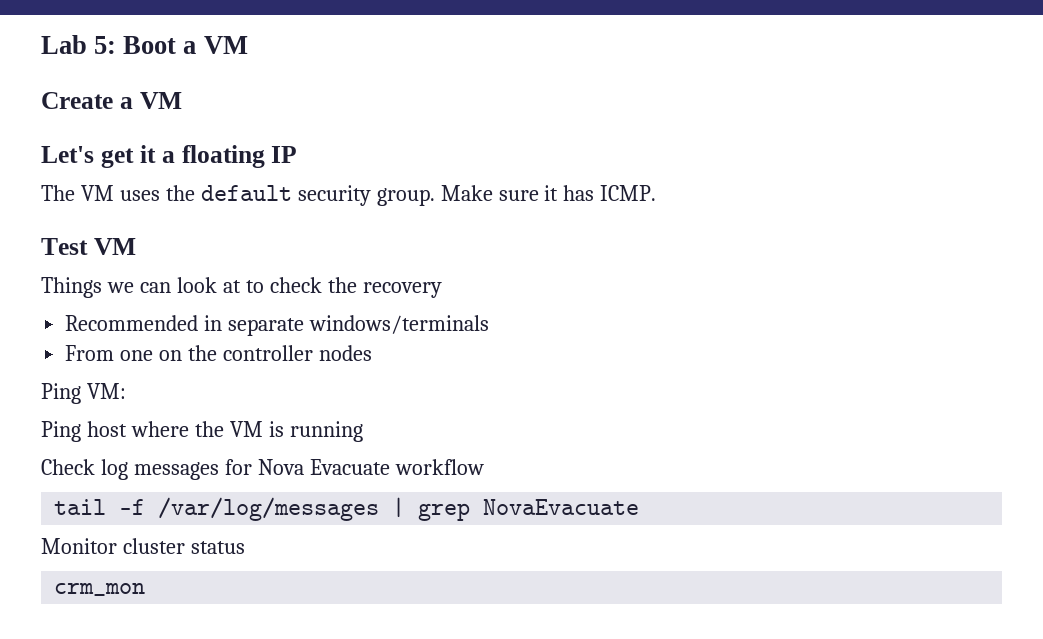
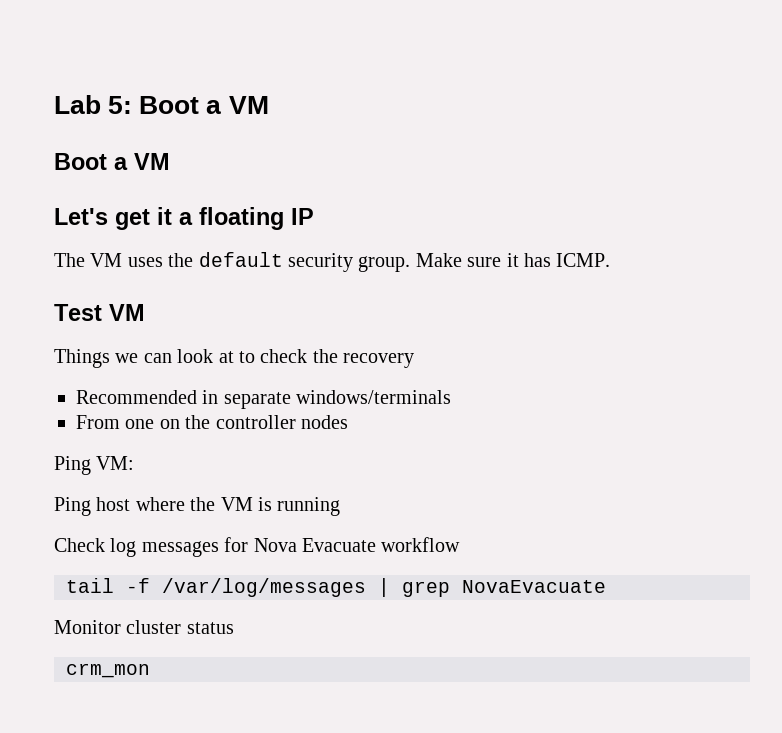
  Lab 5: Boot a VM
- Create a VM
+ Boot a VM

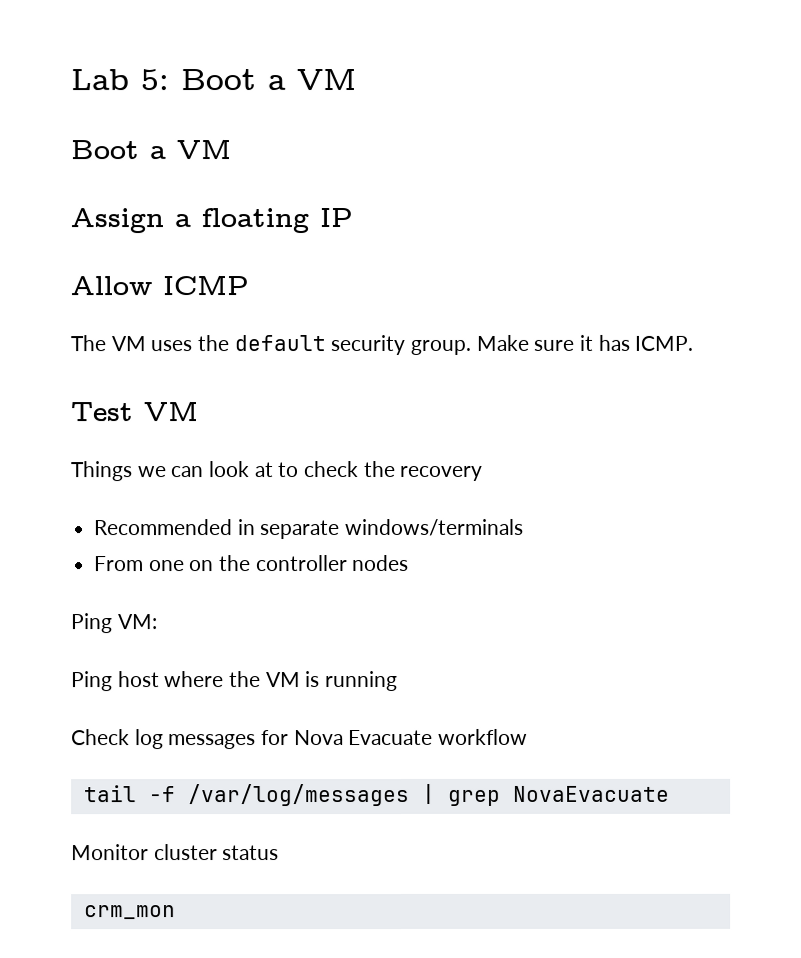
- Let's get it a floating IP
+ Assign a floating IP
+ Allow ICMP

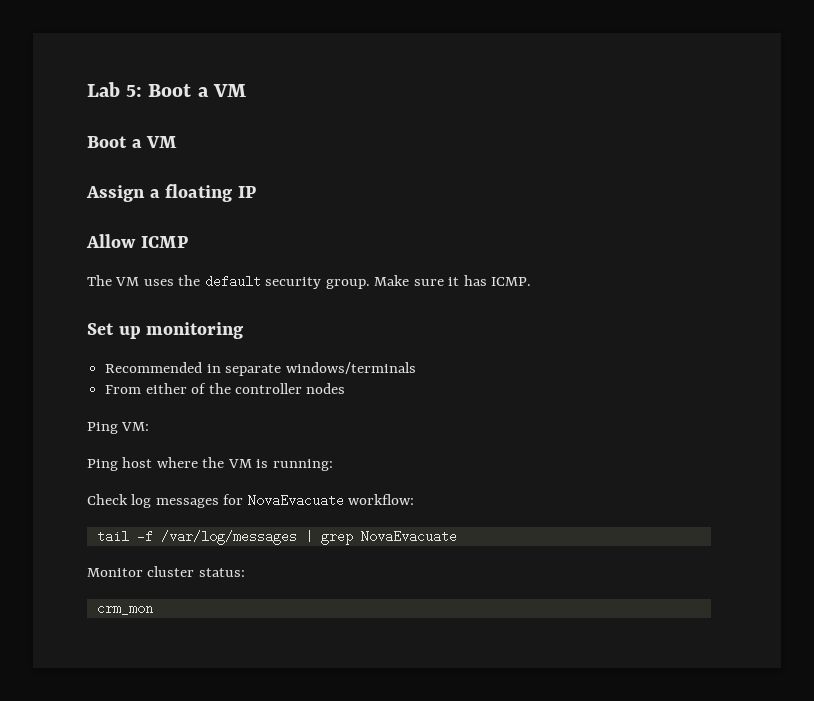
- Test VM
- Things we can look at to check the recovery
+ Set up monitoring
- From one on the controller nodes
+ From either of the controller nodes
- Ping host where the VM is running
+ Ping host where the VM is running:
- Check log messages for Nova Evacuate workflow
+ Check log messages for NovaEvacuate workflow:
- Monitor cluster status
+ Monitor cluster status:

